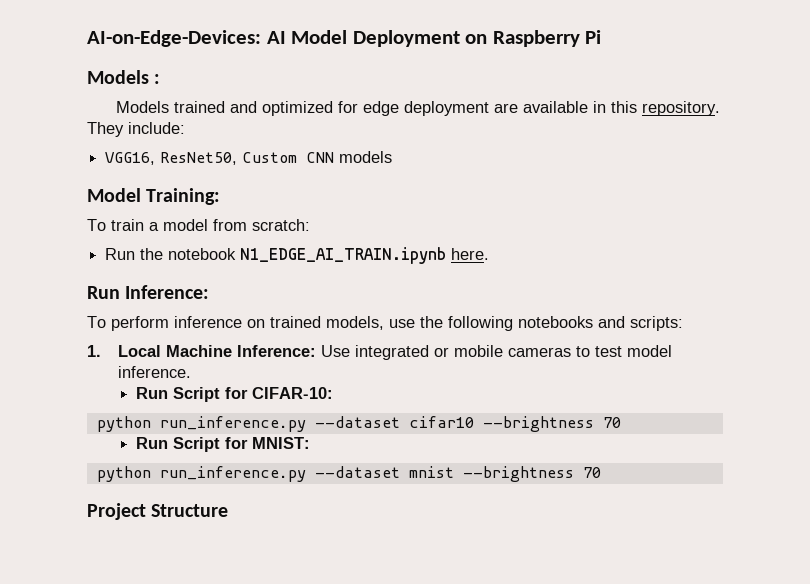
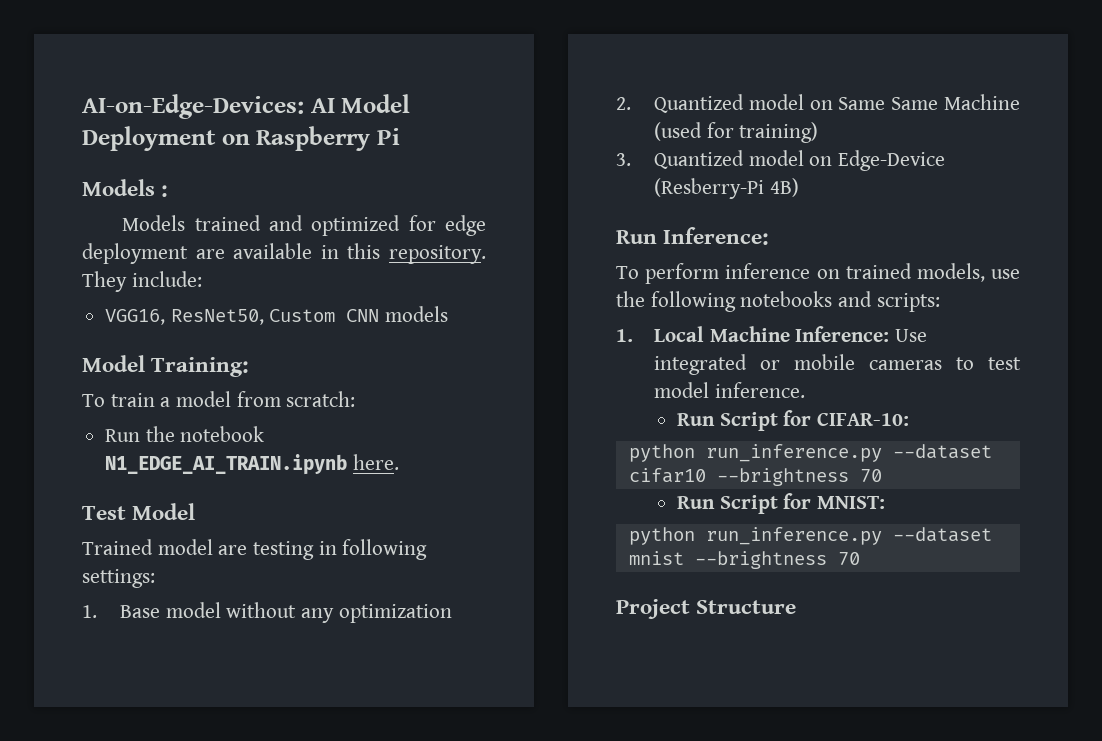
+ Test Model
+ Trained model are testing in following settings:
+ 1. Base model without any optimization
+ 2. Quantized model on Same Same Machine (used for training)
+ 3. Quantized model on Edge-Device (Resberry-Pi 4B)

